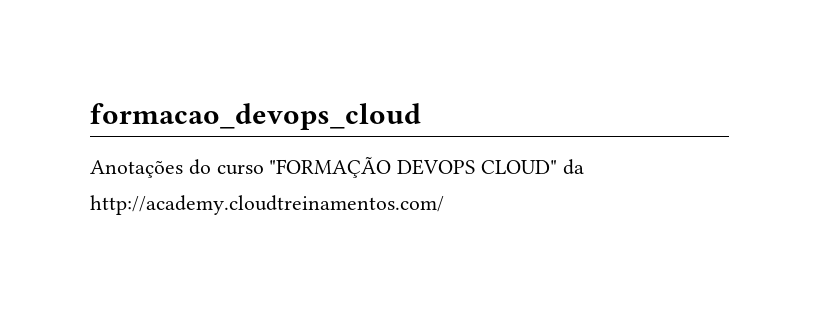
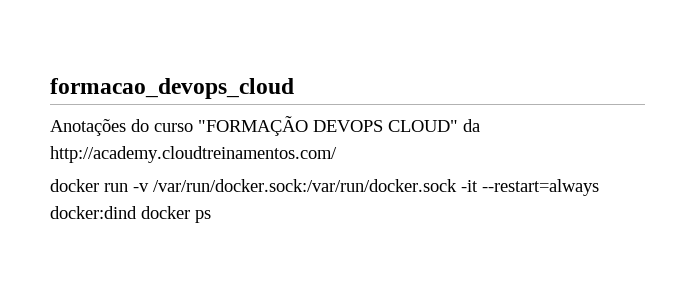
+ docker run -v /var/run/docker.sock:/var/run/docker.sock -it --restart=always docker:dind docker ps

